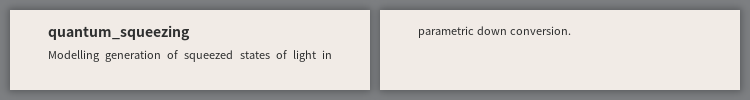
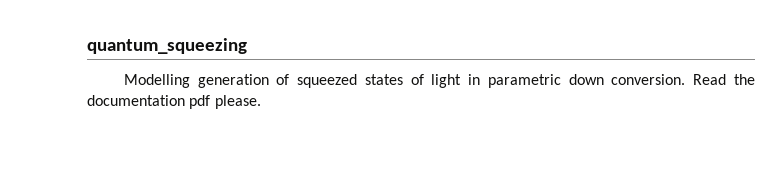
+ Read the documentation pdf please.

